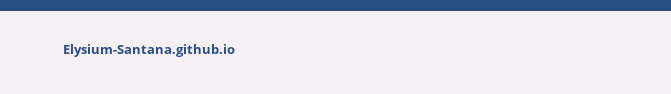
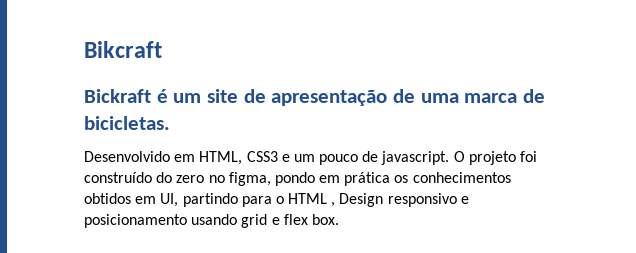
- Elysium-Santana.github.io
+ Bikcraft
+ Bickraft é um site de apresentação de uma marca de bicicletas.
+ Desenvolvido em HTML, CSS3 e um pouco de javascript. O projeto foi construído do zero no figma, pondo em prática os conhecimentos obtidos em UI, partindo para o HTML , Design responsivo e posicionamento usando grid e flex box.

